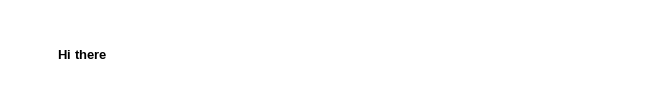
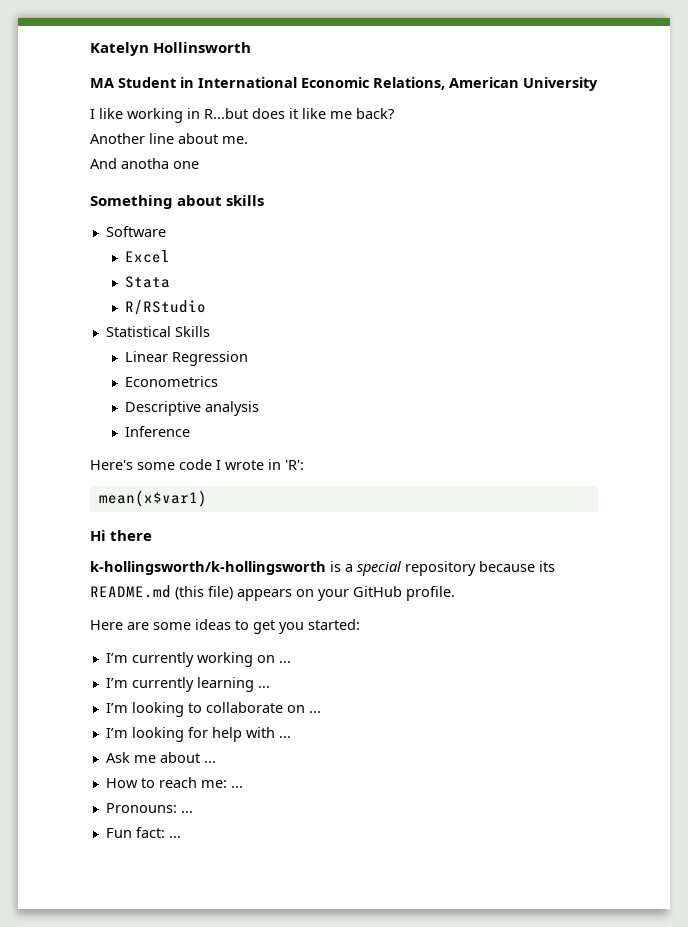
+ Katelyn Hollinsworth
+ MA Student in International Economic Relations, American University
+ I like working in R...but does it like me back?
+ Another line about me.
+ And anotha one
+ Something about skills
+ Software
+ Excel
+ Stata
+ R/RStudio
+ Statistical Skills
+ Linear Regression
+ Econometrics
+ Descriptive analysis
+ Inference
+ Here's some code I wrote in 'R':
+ mean(x$var1)
  Hi there
+ k-hollingsworth/k-hollingsworth is a special repository because its README.md (this file) appears on your GitHub profile.
+ Here are some ideas to get you started:
+ I’m currently working on ...
+ I’m currently learning ...
+ I’m looking to collaborate on ...
+ I’m looking for help with ...
+ Ask me about ...
+ How to reach me: ...
+ Pronouns: ...
+ Fun fact: ...

